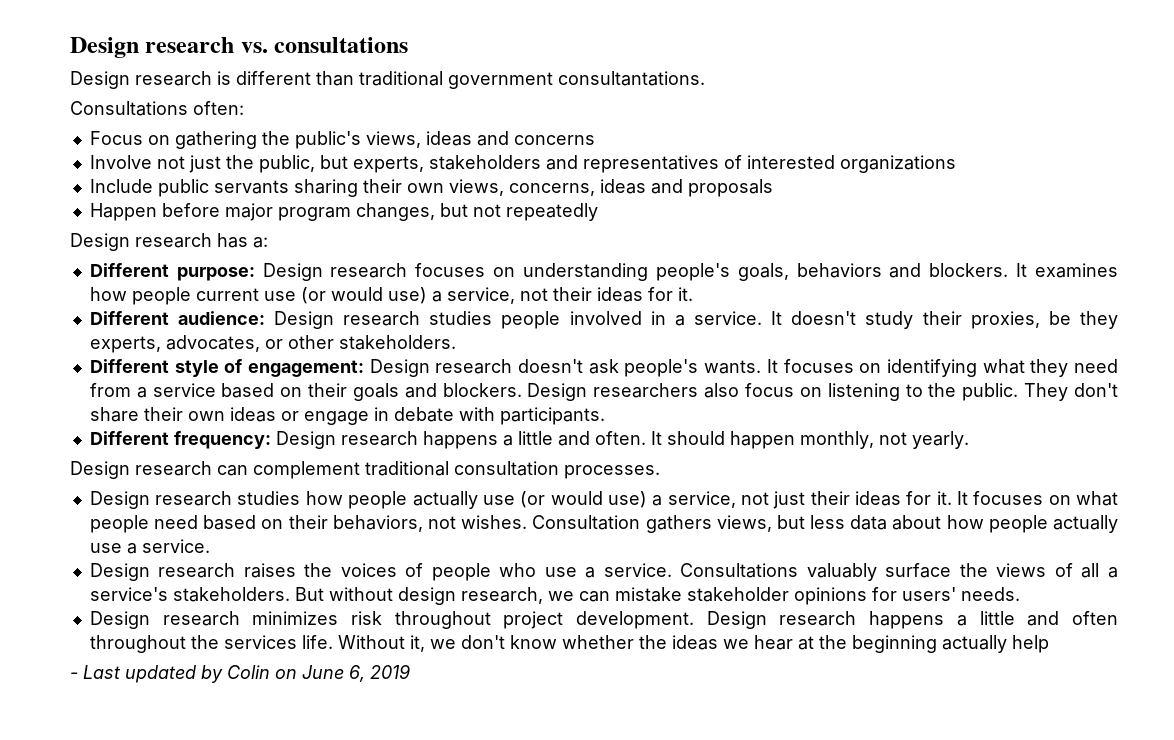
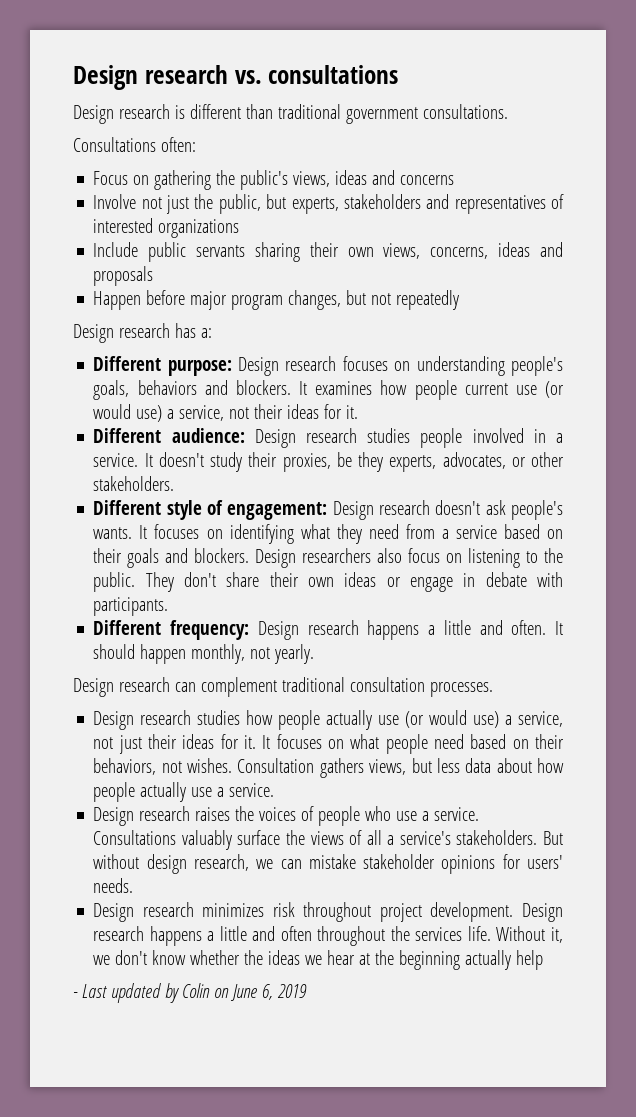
- Design research is different than traditional government consultantations.
+ Design research is different than traditional government consultations.

